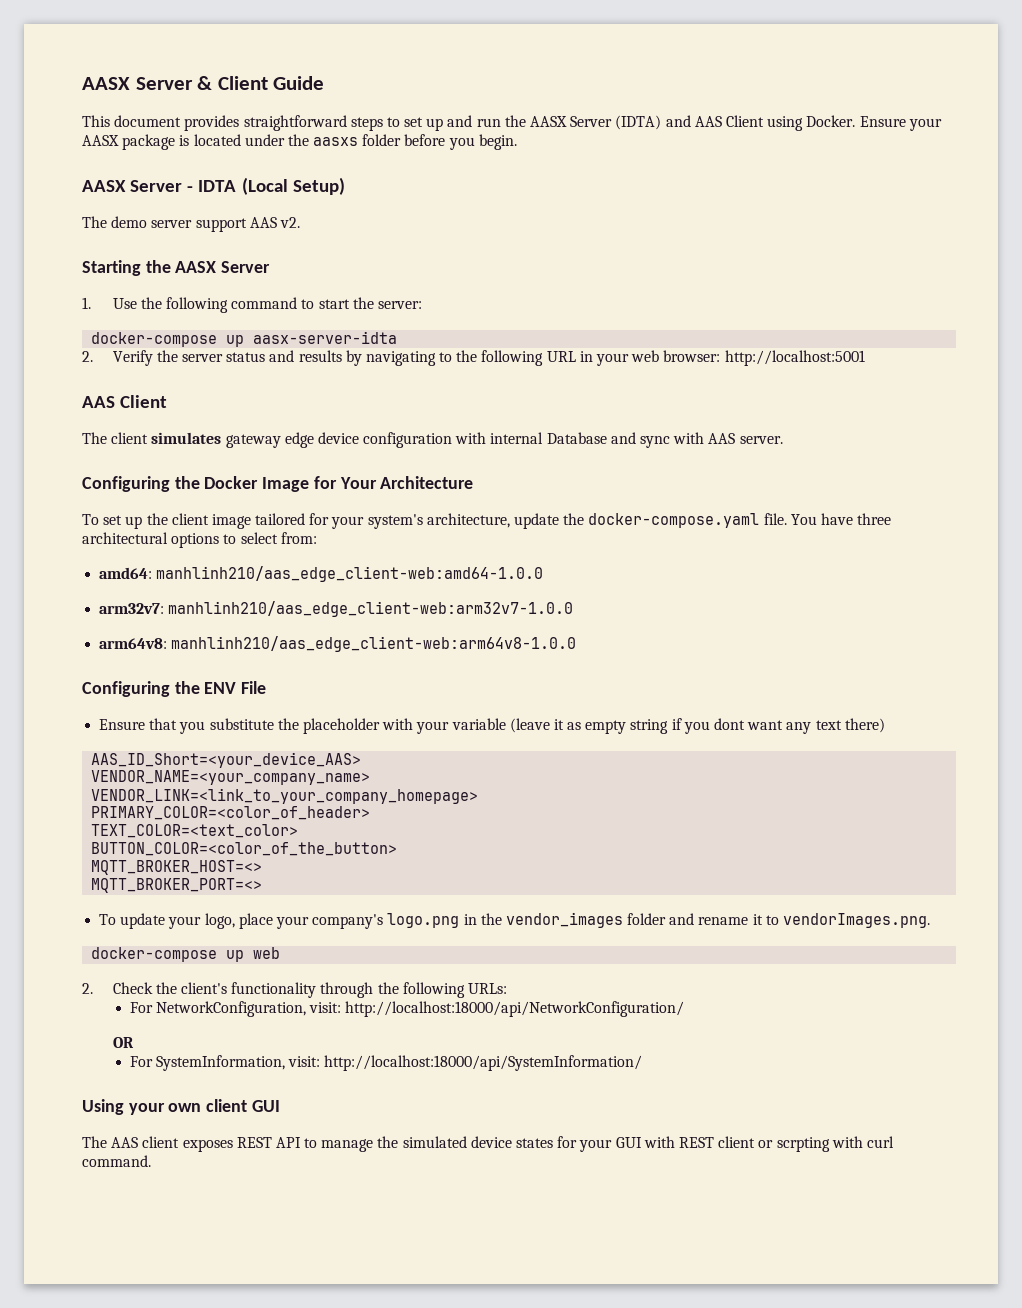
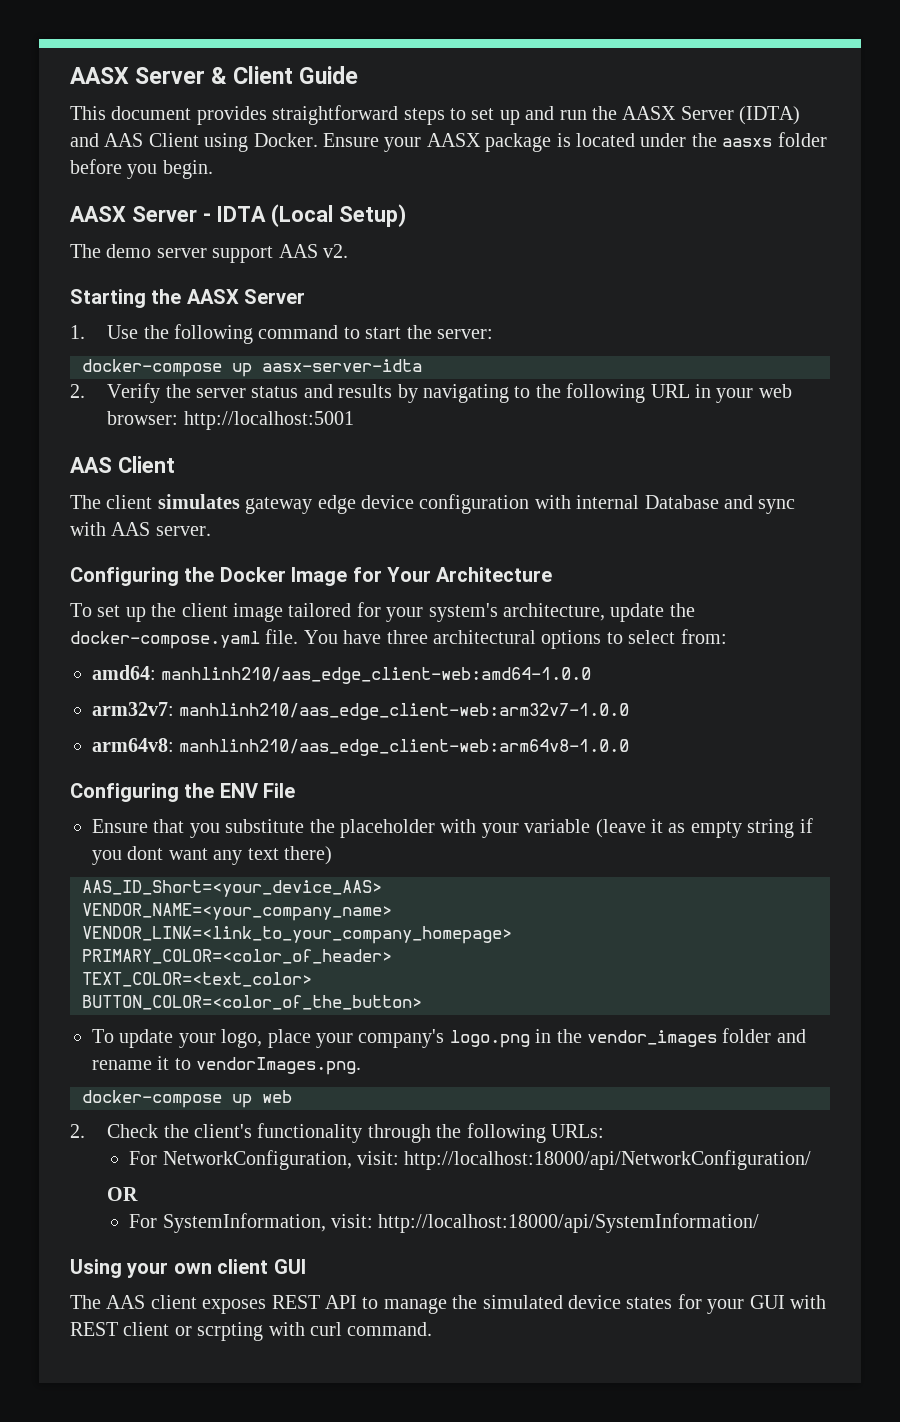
- MQTT_BROKER_HOST=<>
- MQTT_BROKER_PORT=<>

